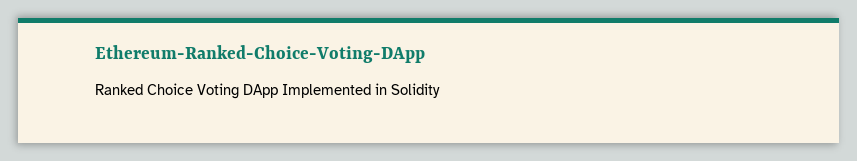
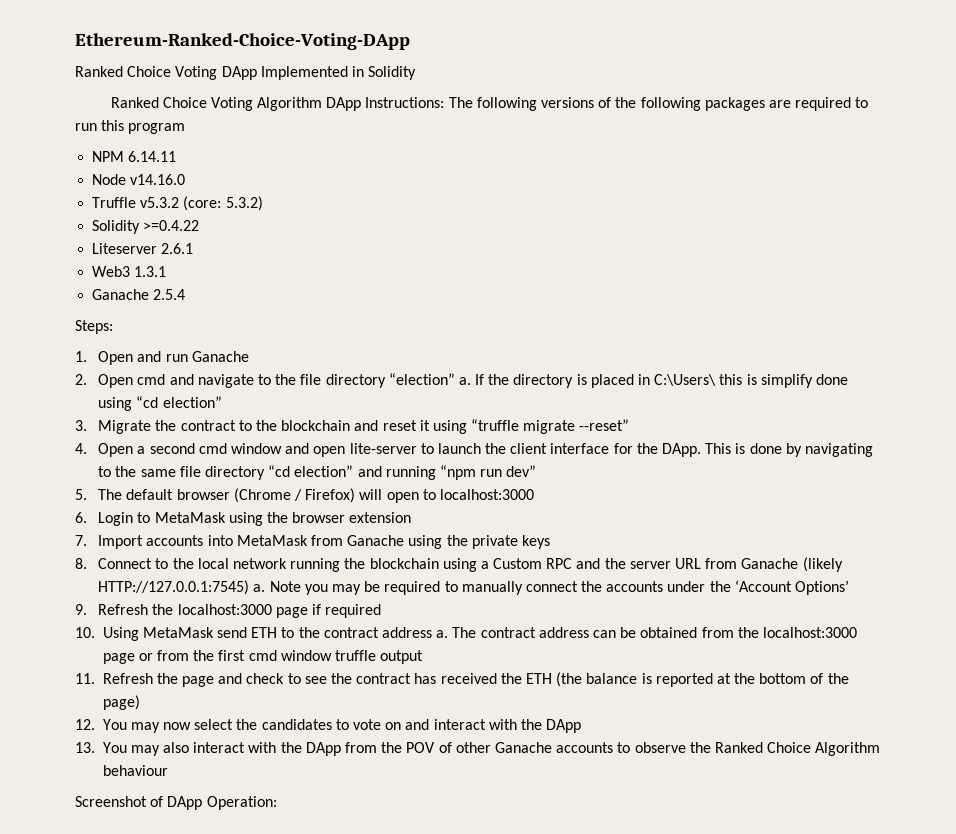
+ Ranked Choice Voting Algorithm DApp Instructions: The following versions of the following packages are required to run this program
+ NPM 6.14.11
+ Node v14.16.0
+ Truffle v5.3.2 (core: 5.3.2)
+ Solidity >=0.4.22
+ Liteserver 2.6.1
+ Web3 1.3.1
+ Ganache 2.5.4
+ Steps:
+ 1. Open and run Ganache
+ 2. Open cmd and navigate to the file directory “election” a. If the directory is placed in C:\Users\ this is simplify done using “cd election”
+ 3. Migrate the contract to the blockchain and reset it using “truffle migrate --reset”
+ 4. Open a second cmd window and open lite-server to launch the client interface for the DApp. This is done by navigating to the same file directory “cd election” and running “npm run dev”
+ 5. The default browser (Chrome / Firefox) will open to localhost:3000
+ 6. Login to MetaMask using the browser extension
+ 7. Import accounts into MetaMask from Ganache using the private keys
+ 8. Connect to the local network running the blockchain using a Custom RPC and the server URL from Ganache (likely HTTP://127.0.0.1:7545) a. Note you may be required to manually connect the accounts under the ‘Account Options’
+ 9. Refresh the localhost:3000 page if required
+ 10. Using MetaMask send ETH to the contract address a. The contract address can be obtained from the localhost:3000 page or from the first cmd window truffle output
+ 11. Refresh the page and check to see the contract has received the ETH (the balance is reported at the bottom of the page)
+ 12. You may now select the candidates to vote on and interact with the DApp
+ 13. You may also interact with the DApp from the POV of other Ganache accounts to observe the Ranked Choice Algorithm behaviour
+ Screenshot of DApp Operation:

